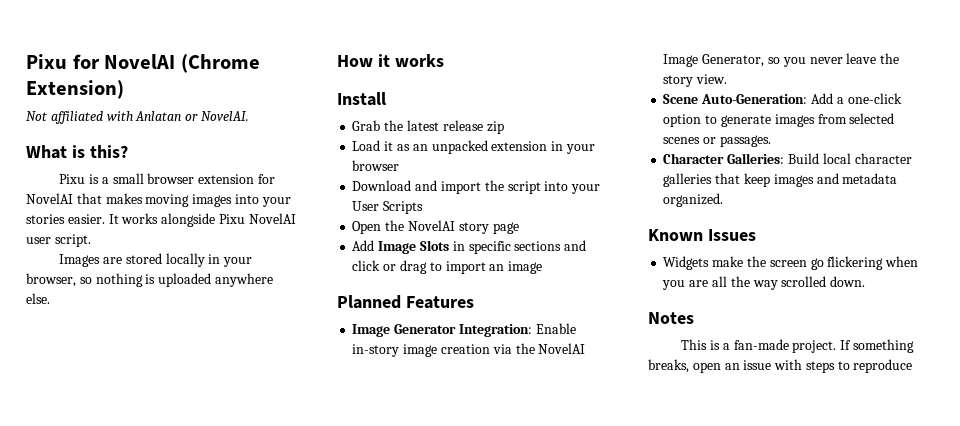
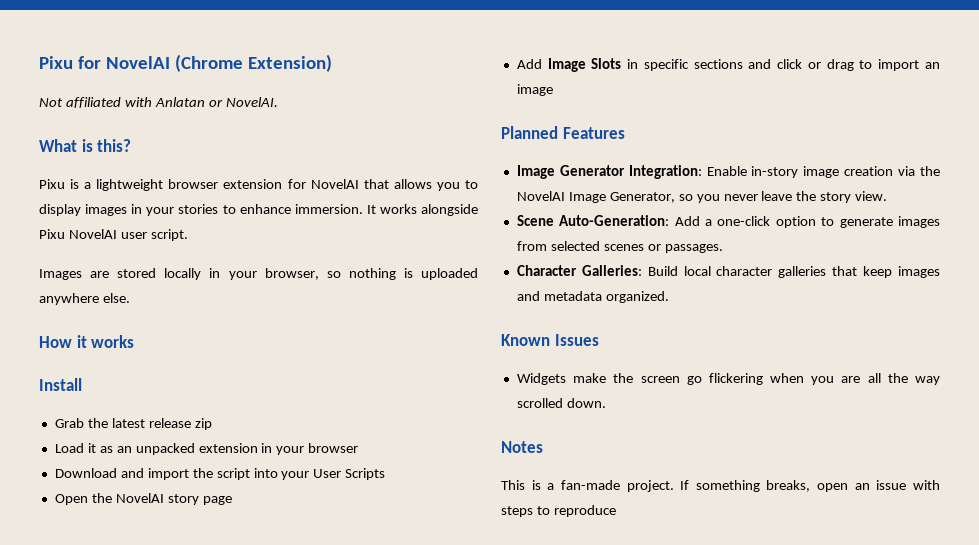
- Pixu is a small browser extension for NovelAI that makes moving images into your stories easier.
+ Pixu is a lightweight browser extension for NovelAI that allows you to display images in your stories to enhance immersion.

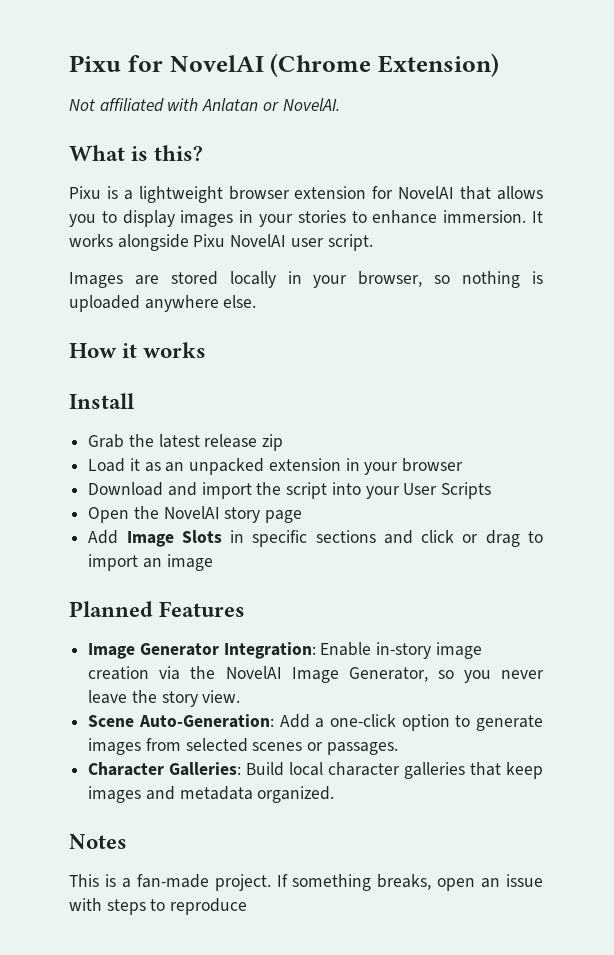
- Known Issues
- Widgets make the screen go flickering when you are all the way scrolled down.

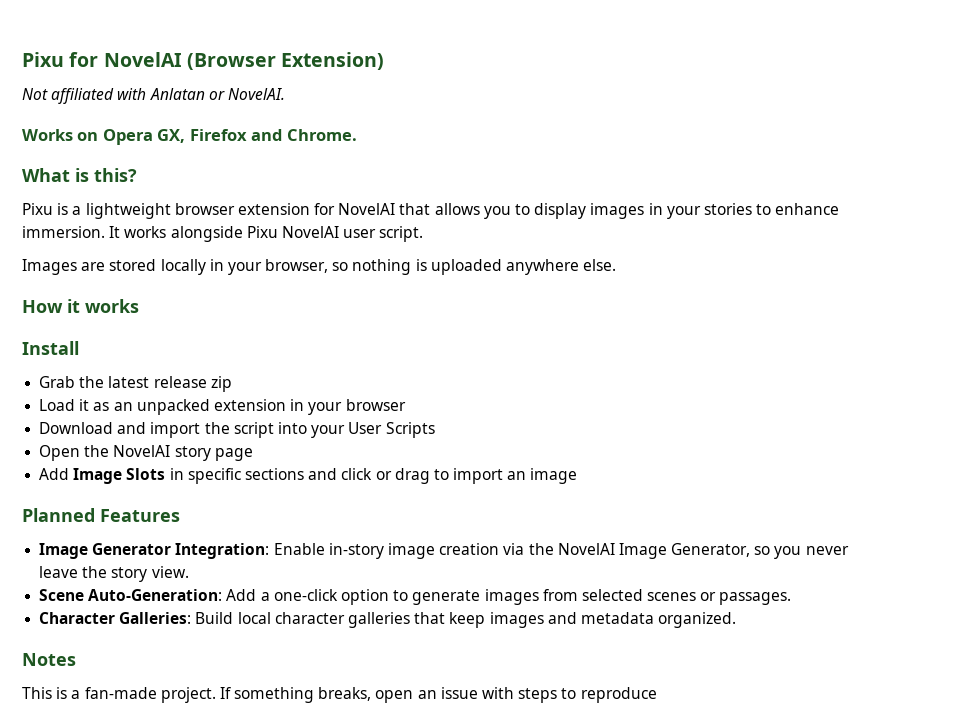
- Pixu for NovelAI (Chrome Extension)
+ Pixu for NovelAI (Browser Extension)
+ Works on Opera GX, Firefox and Chrome.

